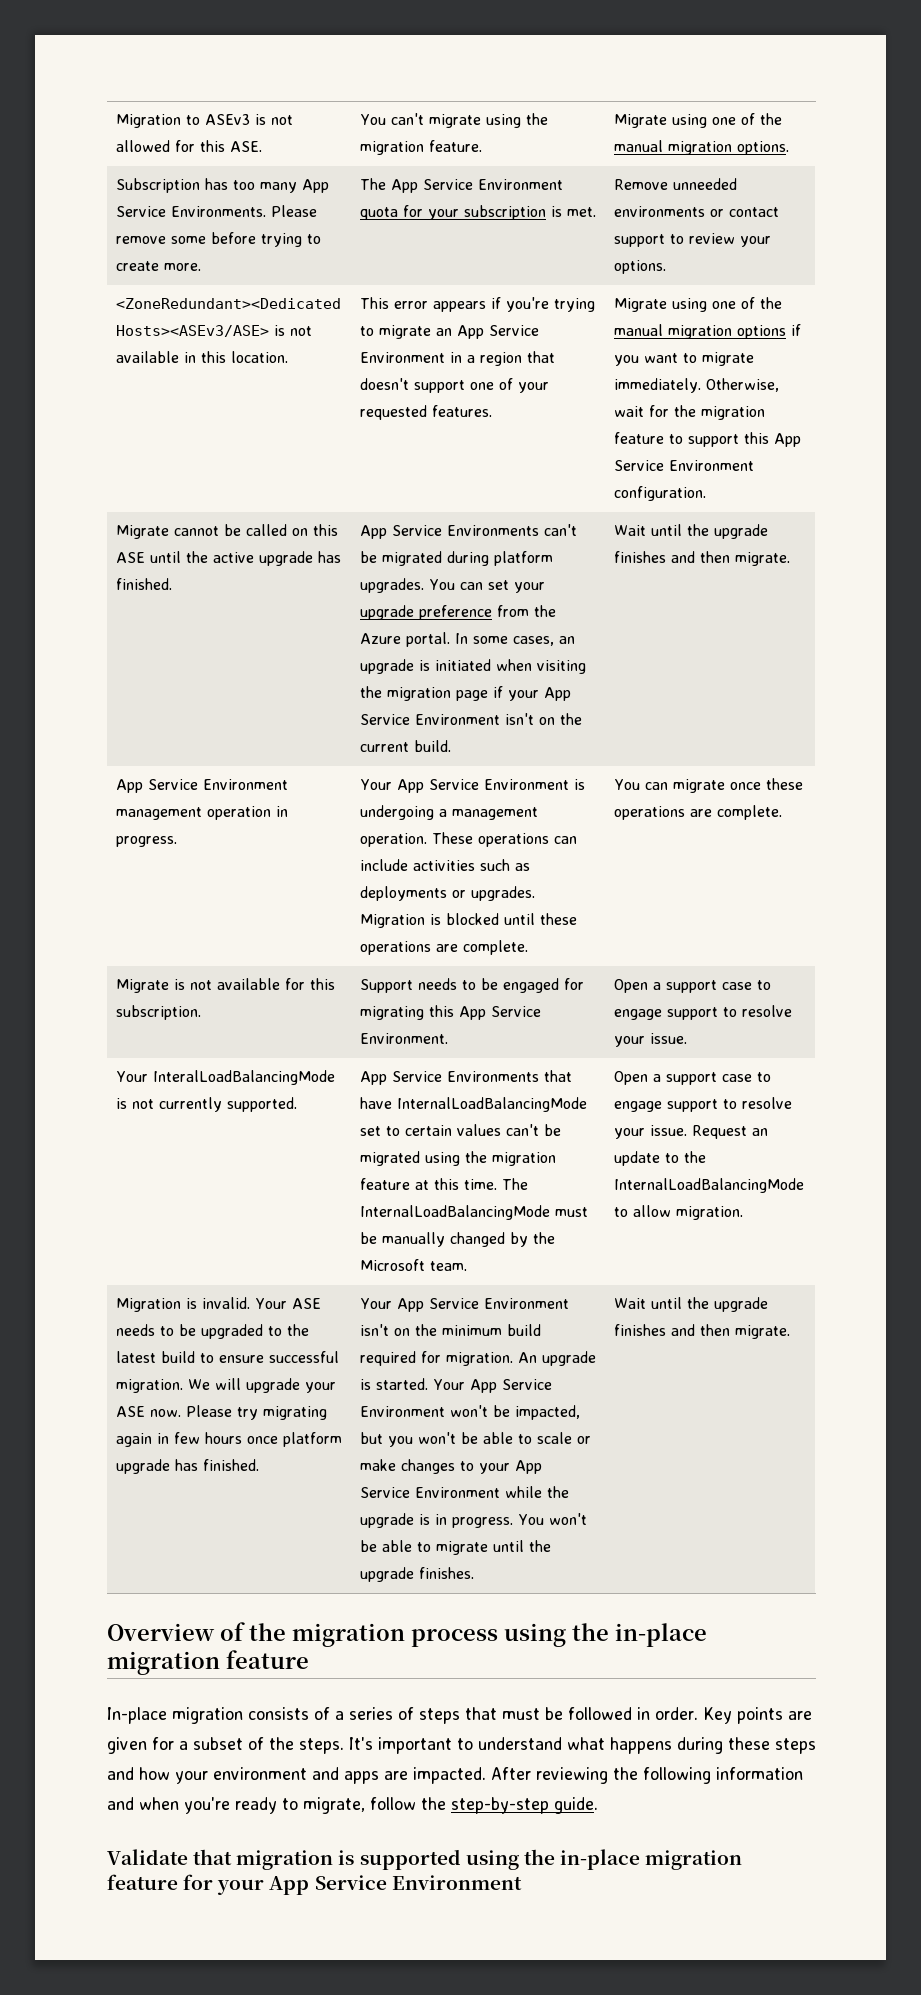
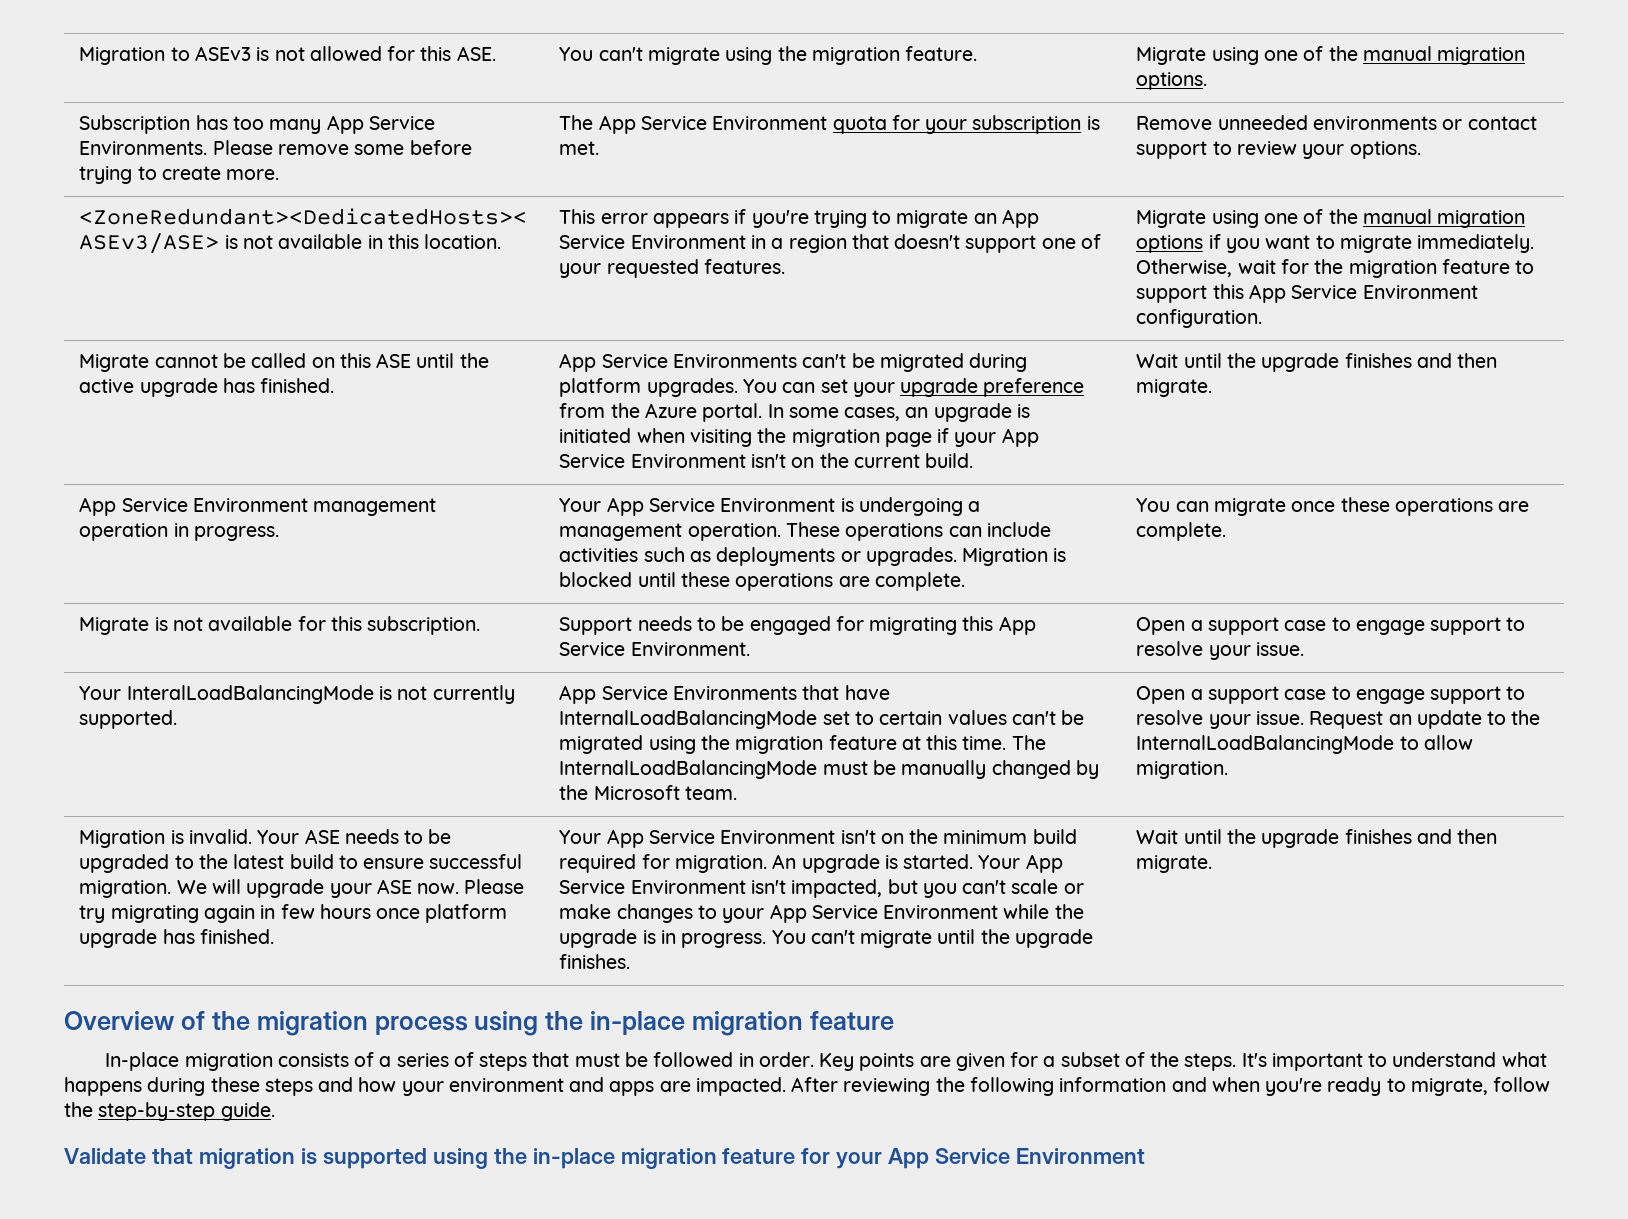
- Your App Service Environment won't be impacted, but you won't be able to scale or make changes to your App Service Environment while the upgrade is in progress.
+ Your App Service Environment isn't impacted, but you can't scale or make changes to your App Service Environment while the upgrade is in progress.
- You won't be able to migrate until the upgrade finishes.
+ You can't migrate until the upgrade finishes.

